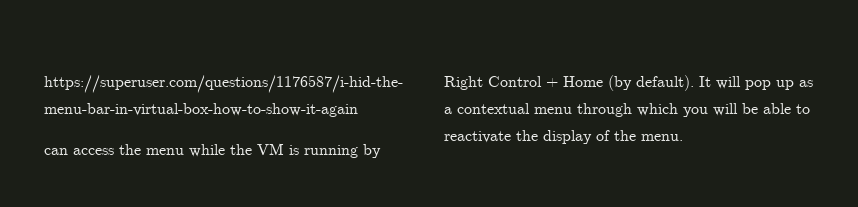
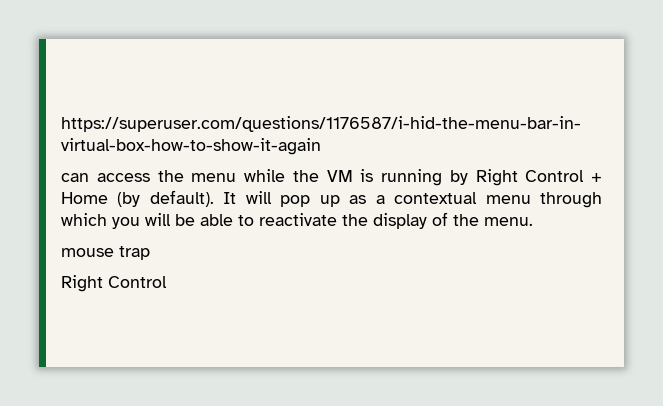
+ mouse trap
+ Right Control

